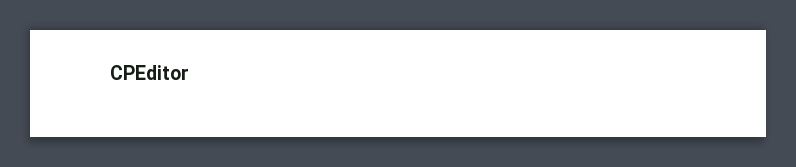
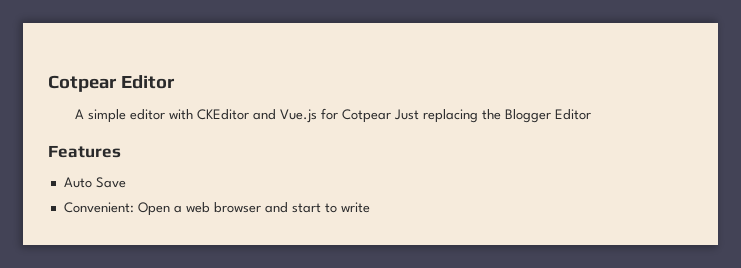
- CPEditor
+ Cotpear Editor
+ A simple editor with CKEditor and Vue.js for Cotpear Just replacing the Blogger Editor
+ Features
+ Auto Save
+ Convenient: Open a web browser and start to write

